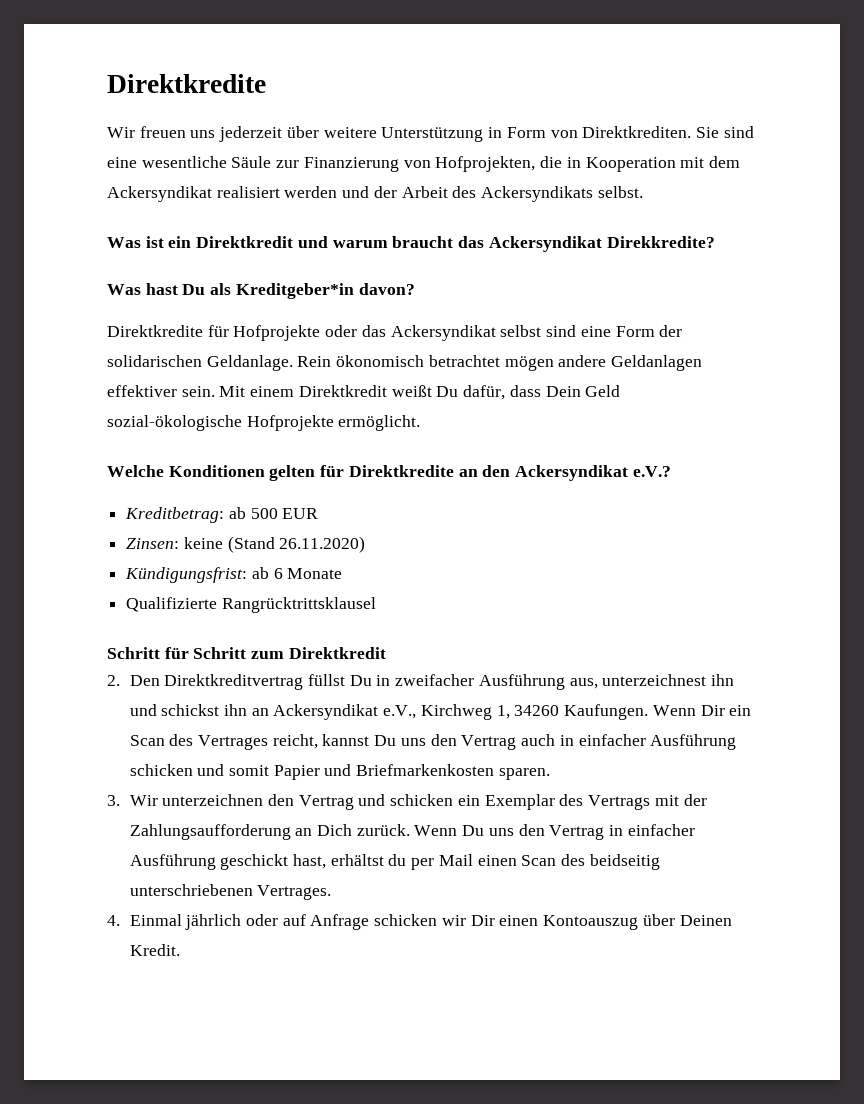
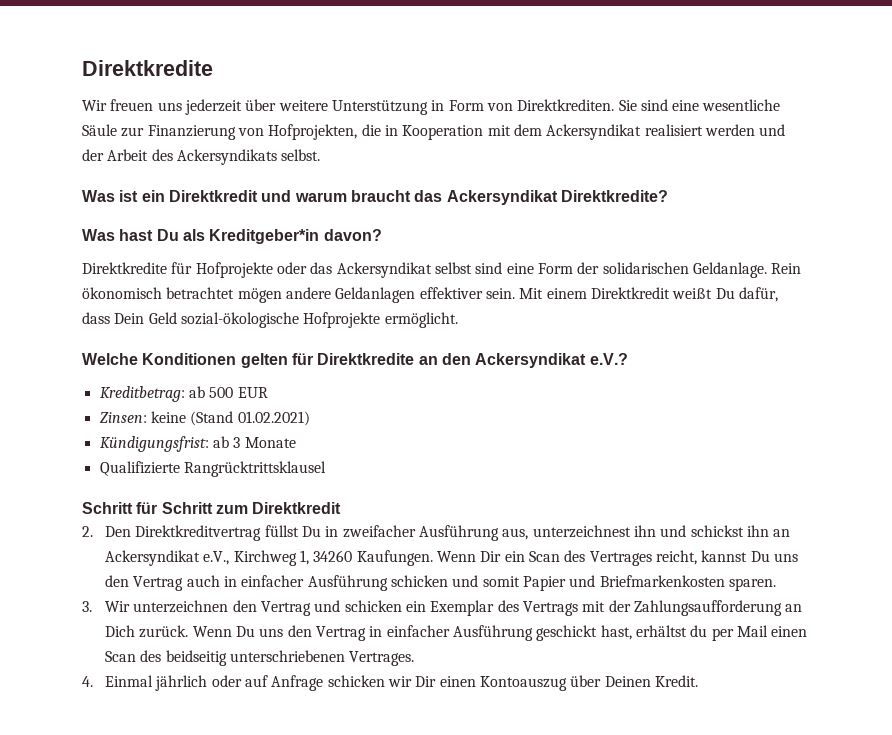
- Was ist ein Direktkredit und warum braucht das Ackersyndikat Direkkredite?
+ Was ist ein Direktkredit und warum braucht das Ackersyndikat Direktkredite?
- Zinsen: keine (Stand 26.11.2020)
+ Zinsen: keine (Stand 01.02.2021)
- Kündigungsfrist: ab 6 Monate
+ Kündigungsfrist: ab 3 Monate

